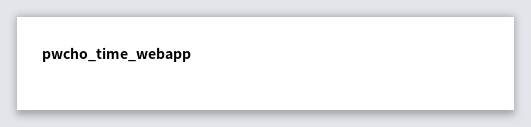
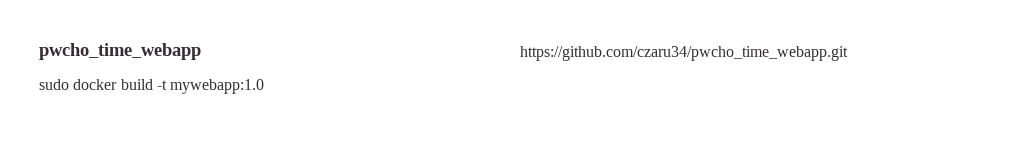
+ sudo docker build -t mywebapp:1.0 https://github.com/czaru34/pwcho_time_webapp.git

